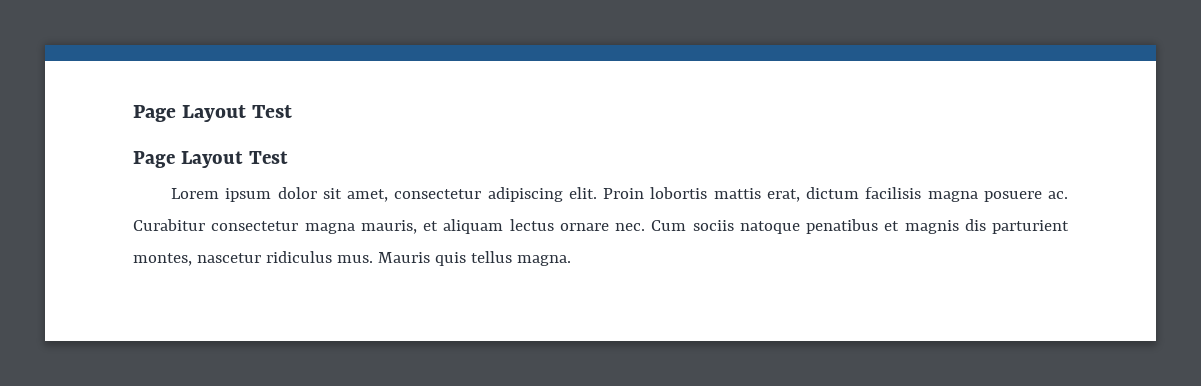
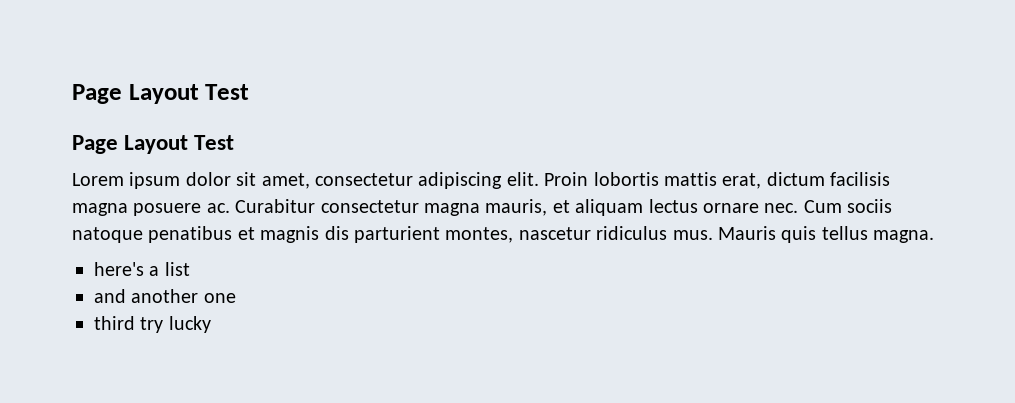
+ here's a list
+ and another one
+ third try lucky

